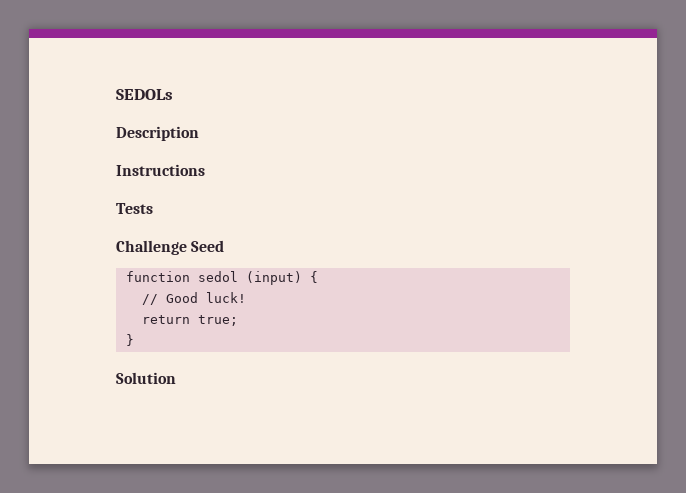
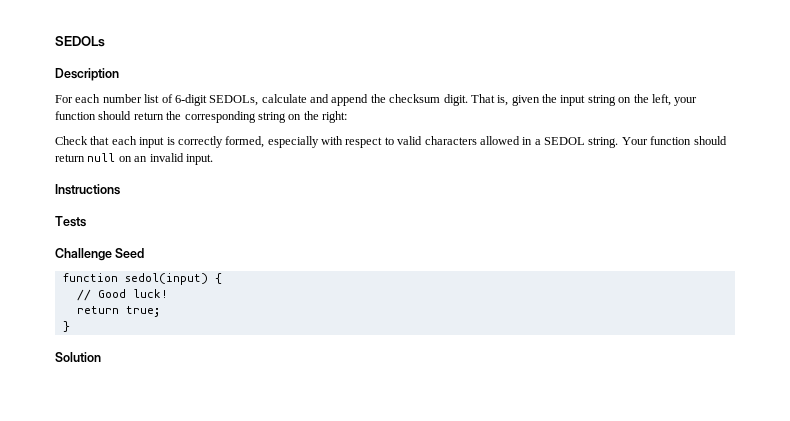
+ For each number list of 6-digit SEDOLs, calculate and append the checksum digit. That is, given the input string on the left, your function should return the corresponding string on the right:
+ Check that each input is correctly formed, especially with respect to valid characters allowed in a SEDOL string. Your function should return null on an invalid input.
- function sedol (input) {
+ function sedol(input) {

